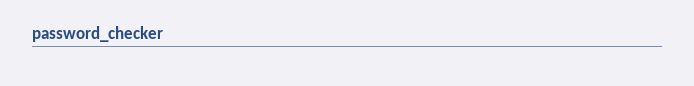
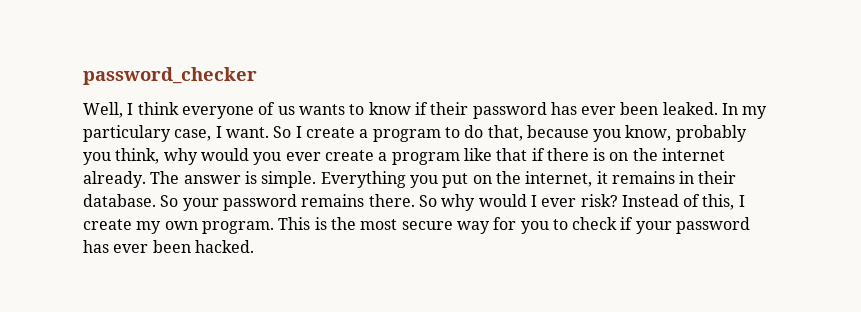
+ Well, I think everyone of us wants to know if their password has ever been leaked. In my particulary case, I want. So I create a program to do that, because you know, probably you think, why would you ever create a program like that if there is on the internet already. The answer is simple. Everything you put on the internet, it remains in their database. So your password remains there. So why would I ever risk? Instead of this, I create my own program. This is the most secure way for you to check if your password has ever been hacked.

